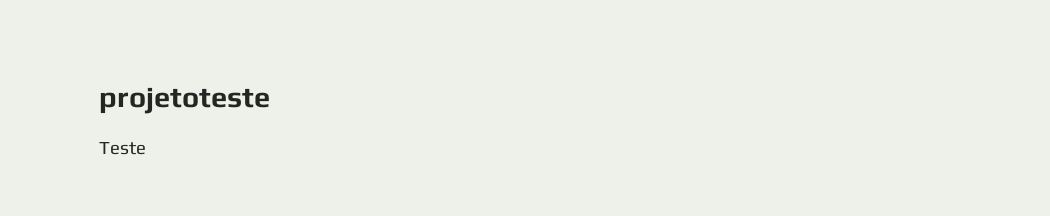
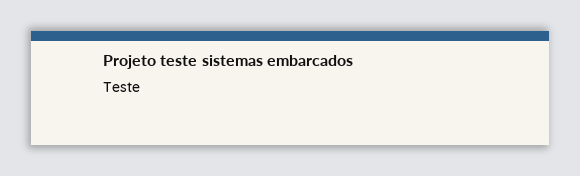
- projetoteste
+ Projeto teste sistemas embarcados

